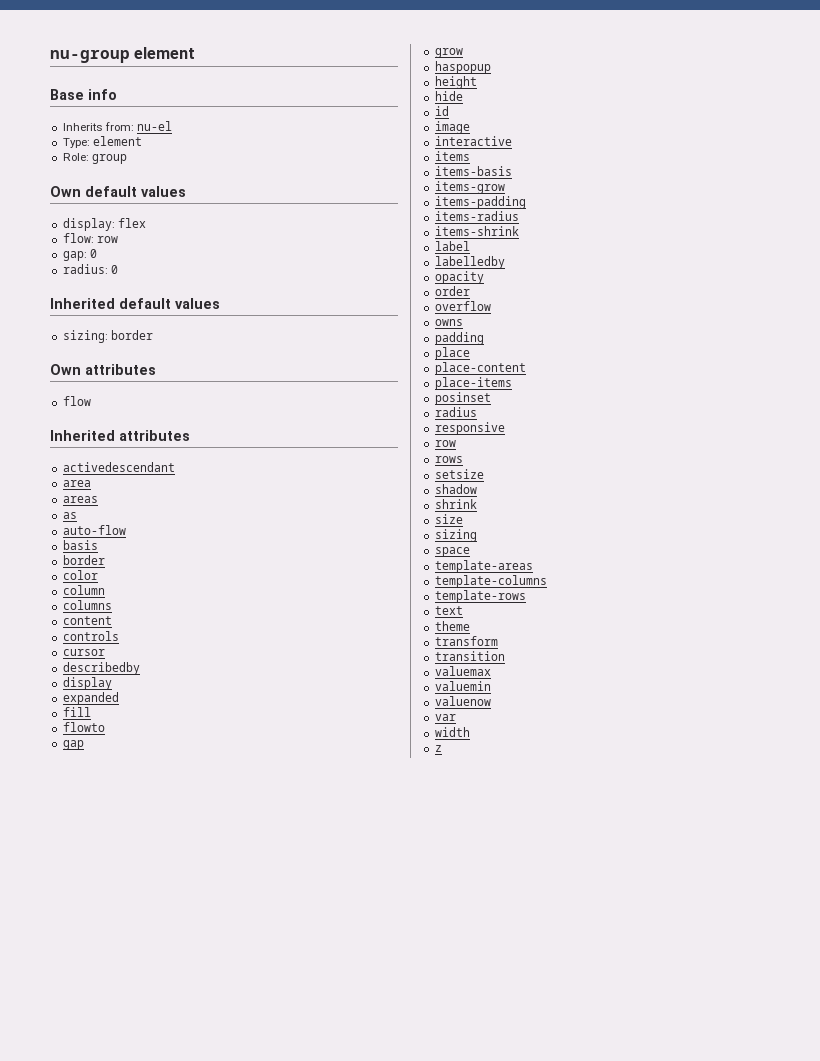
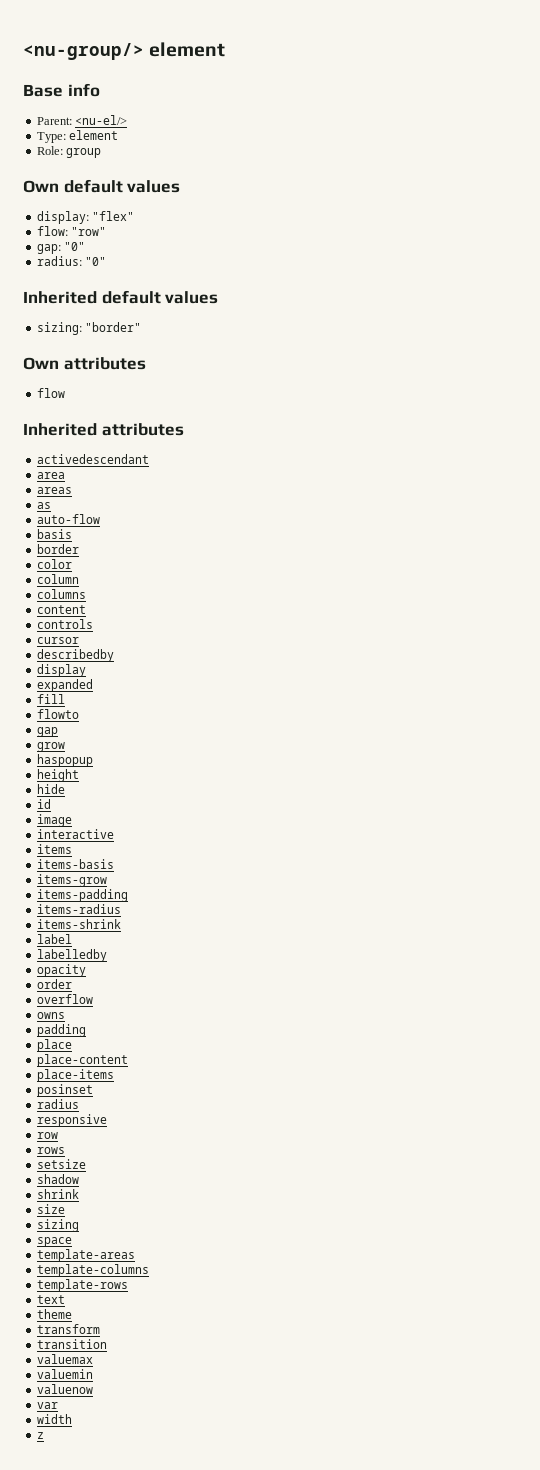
- nu-group element
+ <nu-group/> element
- Inherits from: nu-el
+ Parent: <nu-el/>
- display: flex
+ display: "flex"
- flow: row
+ flow: "row"
- gap: 0
+ gap: "0"
- radius: 0
+ radius: "0"
- sizing: border
+ sizing: "border"

